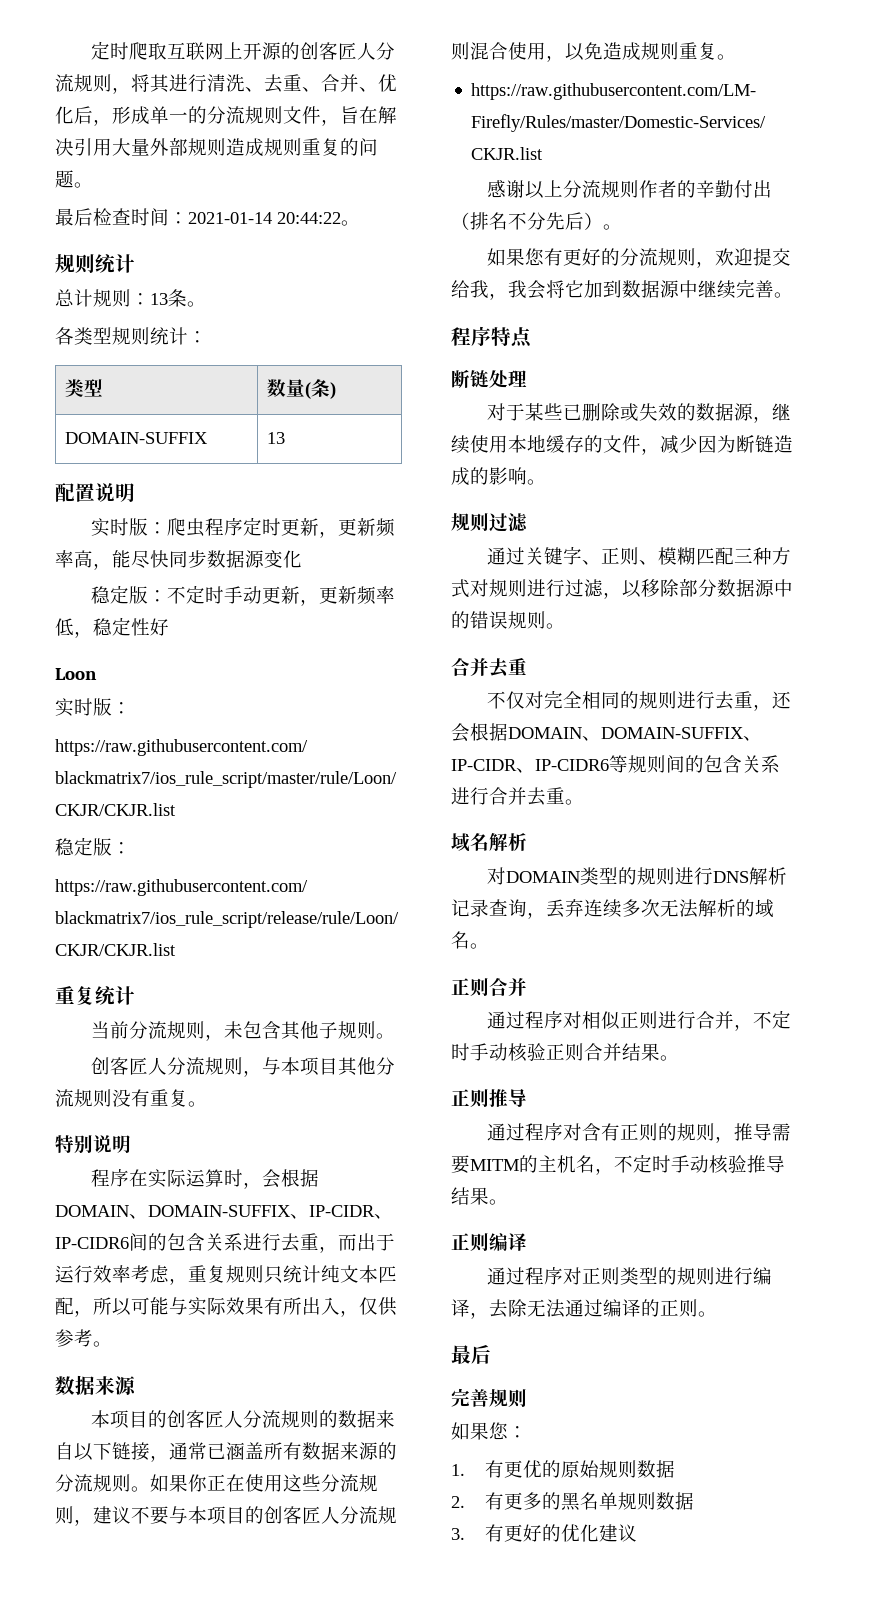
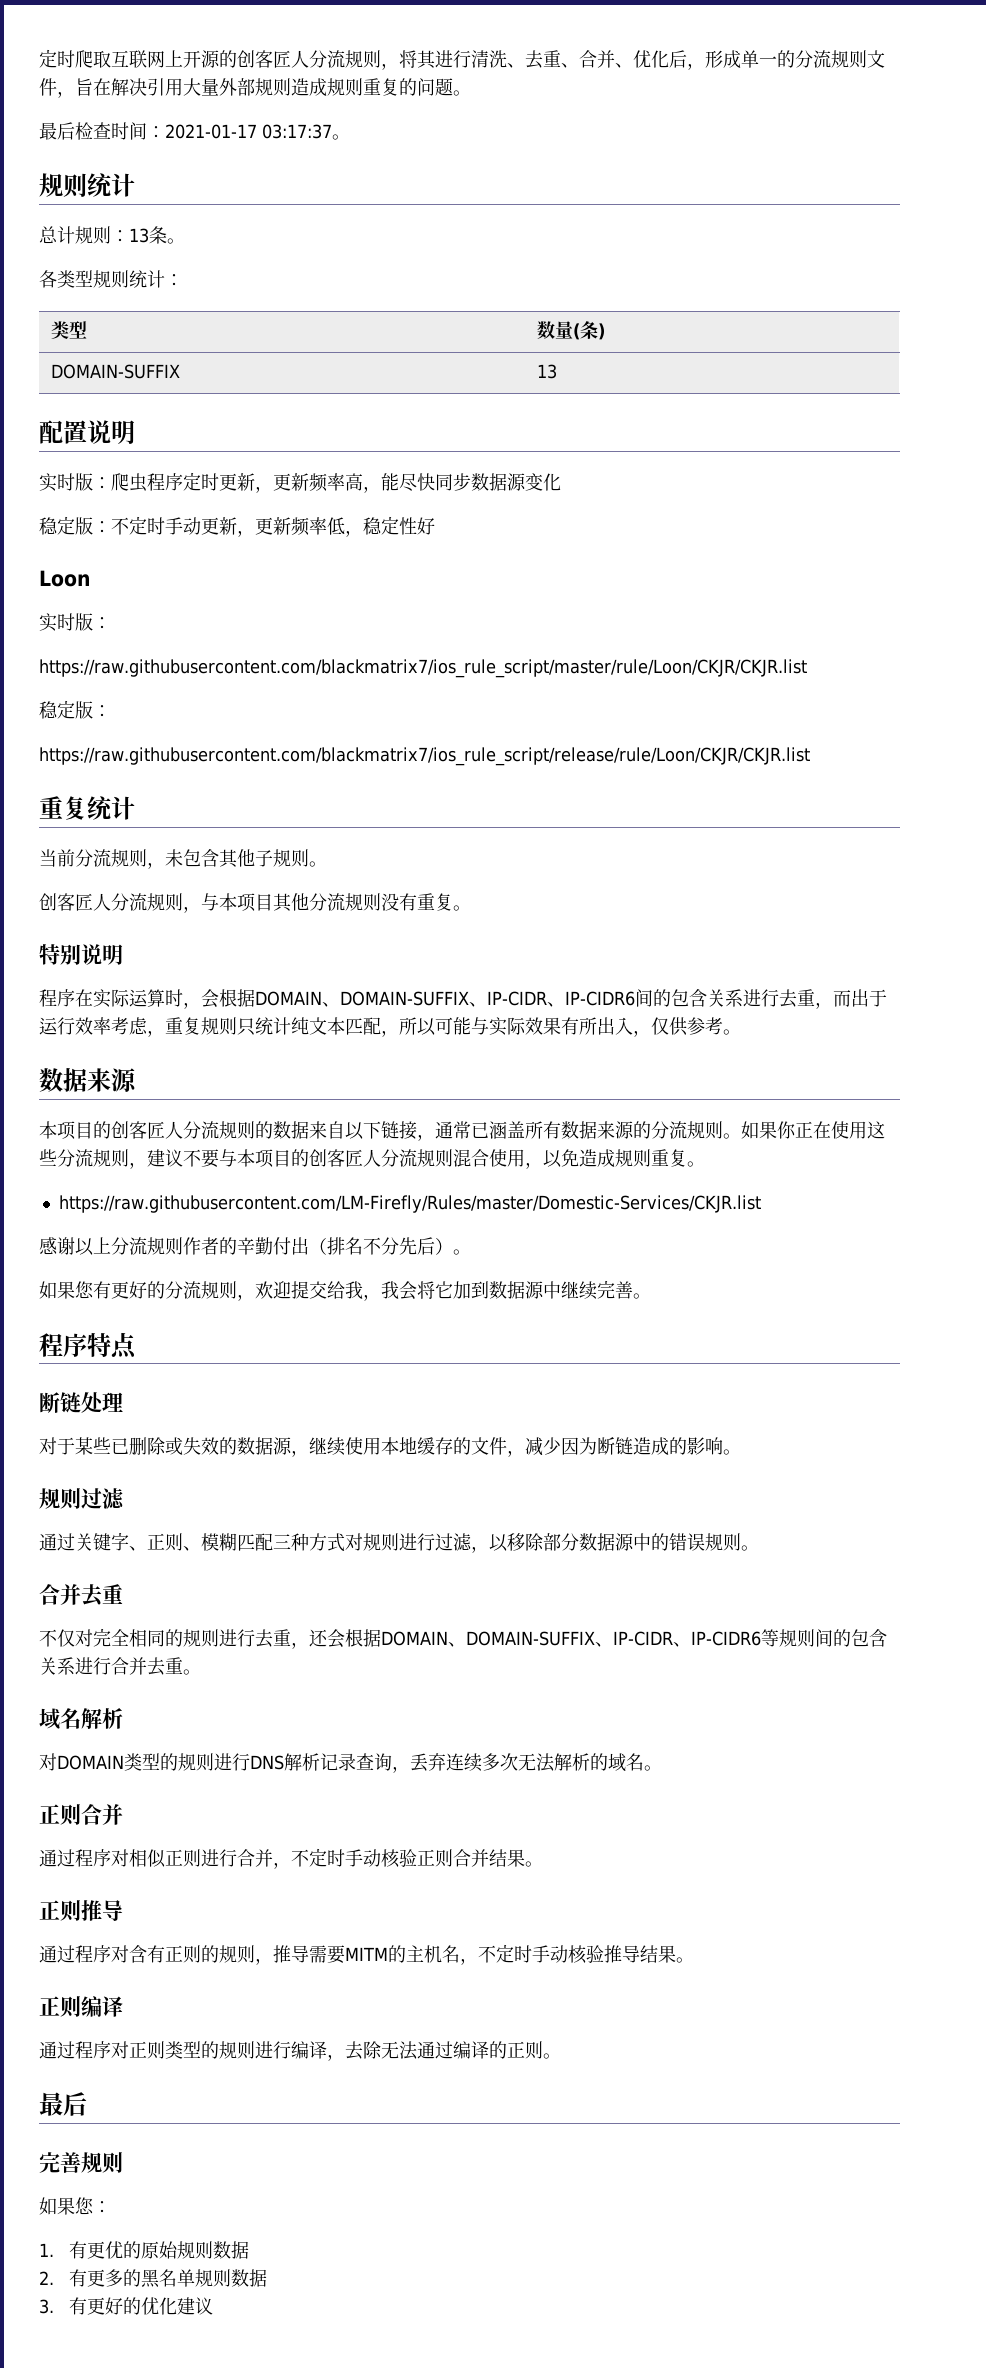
- 最后检查时间：2021-01-14 20:44:22。
+ 最后检查时间：2021-01-17 03:17:37。

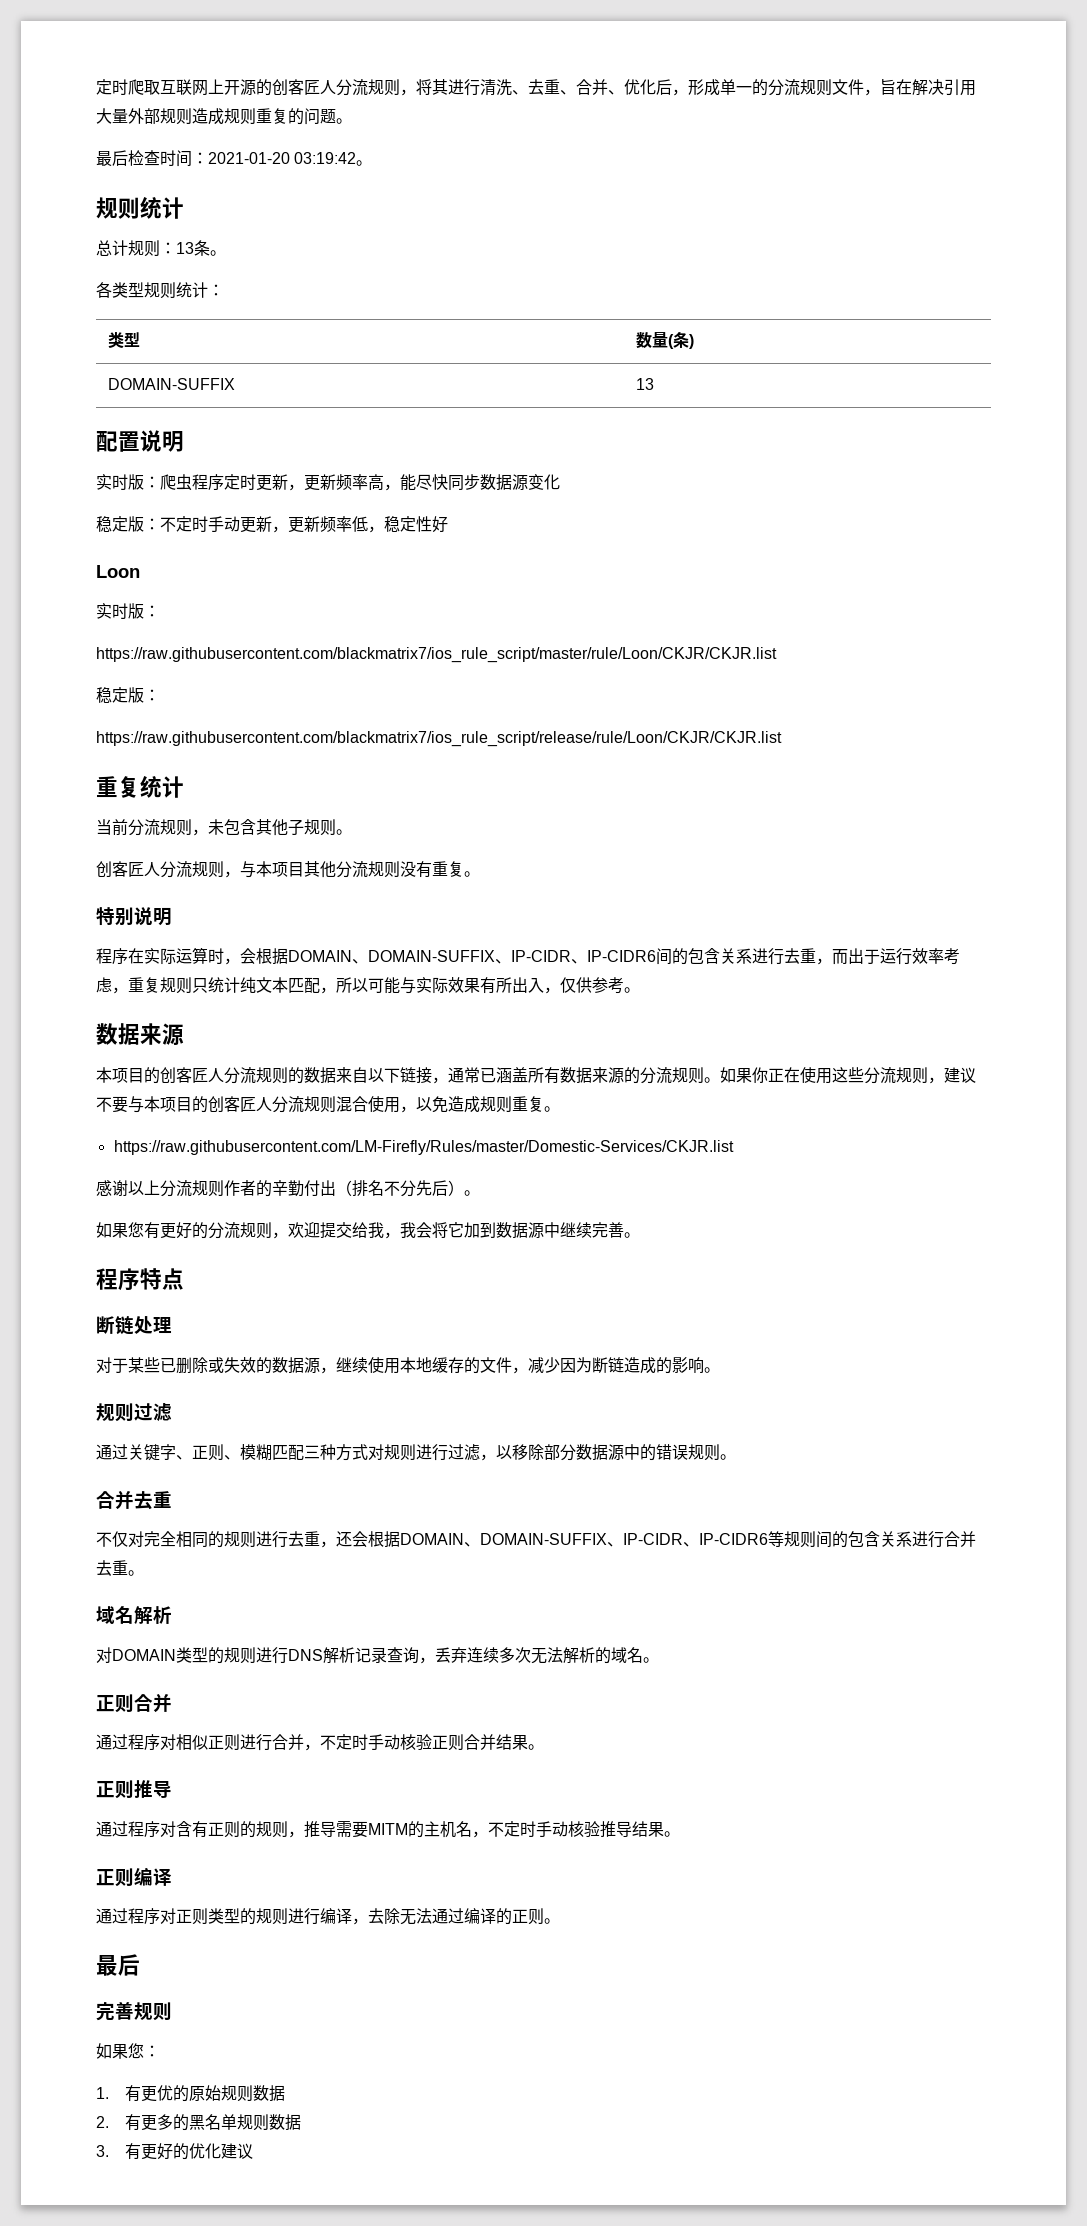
- 最后检查时间：2021-01-17 03:17:37。
+ 最后检查时间：2021-01-20 03:19:42。

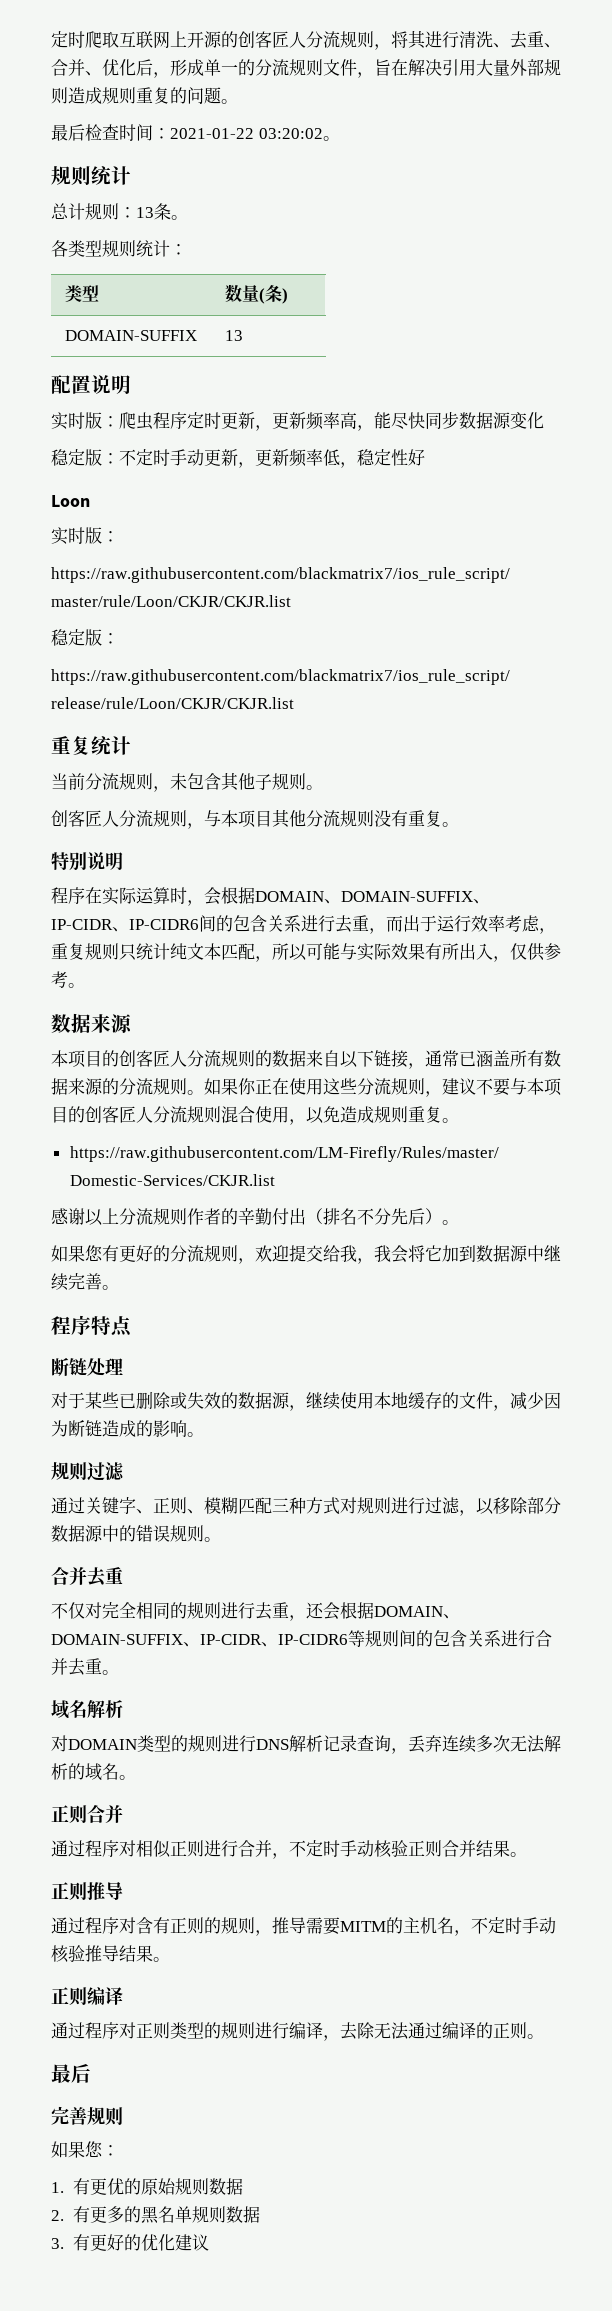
- 最后检查时间：2021-01-20 03:19:42。
+ 最后检查时间：2021-01-22 03:20:02。

